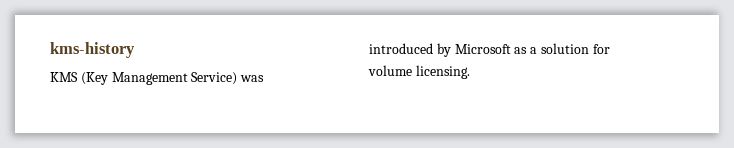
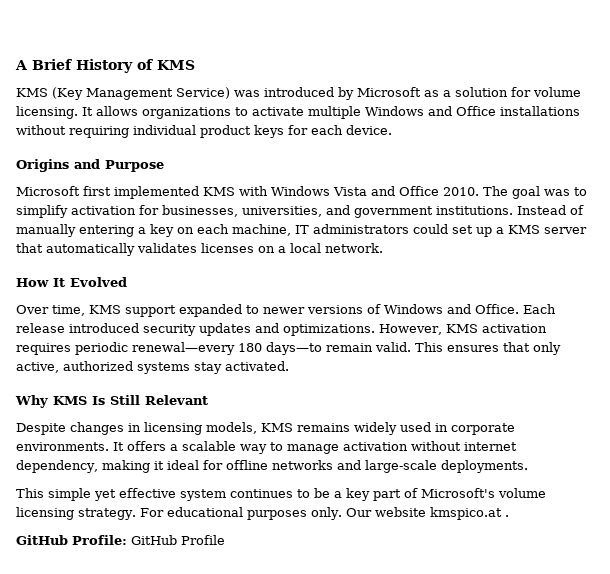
- kms-history
+ A Brief History of KMS
+ It allows organizations to activate multiple Windows and Office installations without requiring individual product keys for each device.
+ Origins and Purpose
+ Microsoft first implemented KMS with Windows Vista and Office 2010. The goal was to simplify activation for businesses, universities, and government institutions. Instead of manually entering a key on each machine, IT administrators could set up a KMS server that automatically validates licenses on a local network.
+ How It Evolved
+ Over time, KMS support expanded to newer versions of Windows and Office. Each release introduced security updates and optimizations. However, KMS activation requires periodic renewal—every 180 days—to remain valid. This ensures that only active, authorized systems stay activated.
+ Why KMS Is Still Relevant
+ Despite changes in licensing models, KMS remains widely used in corporate environments. It offers a scalable way to manage activation without internet dependency, making it ideal for offline networks and large-scale deployments.
+ This simple yet effective system continues to be a key part of Microsoft's volume licensing strategy. For educational purposes only. Our website kmspico.at .
+ GitHub Profile: GitHub Profile

